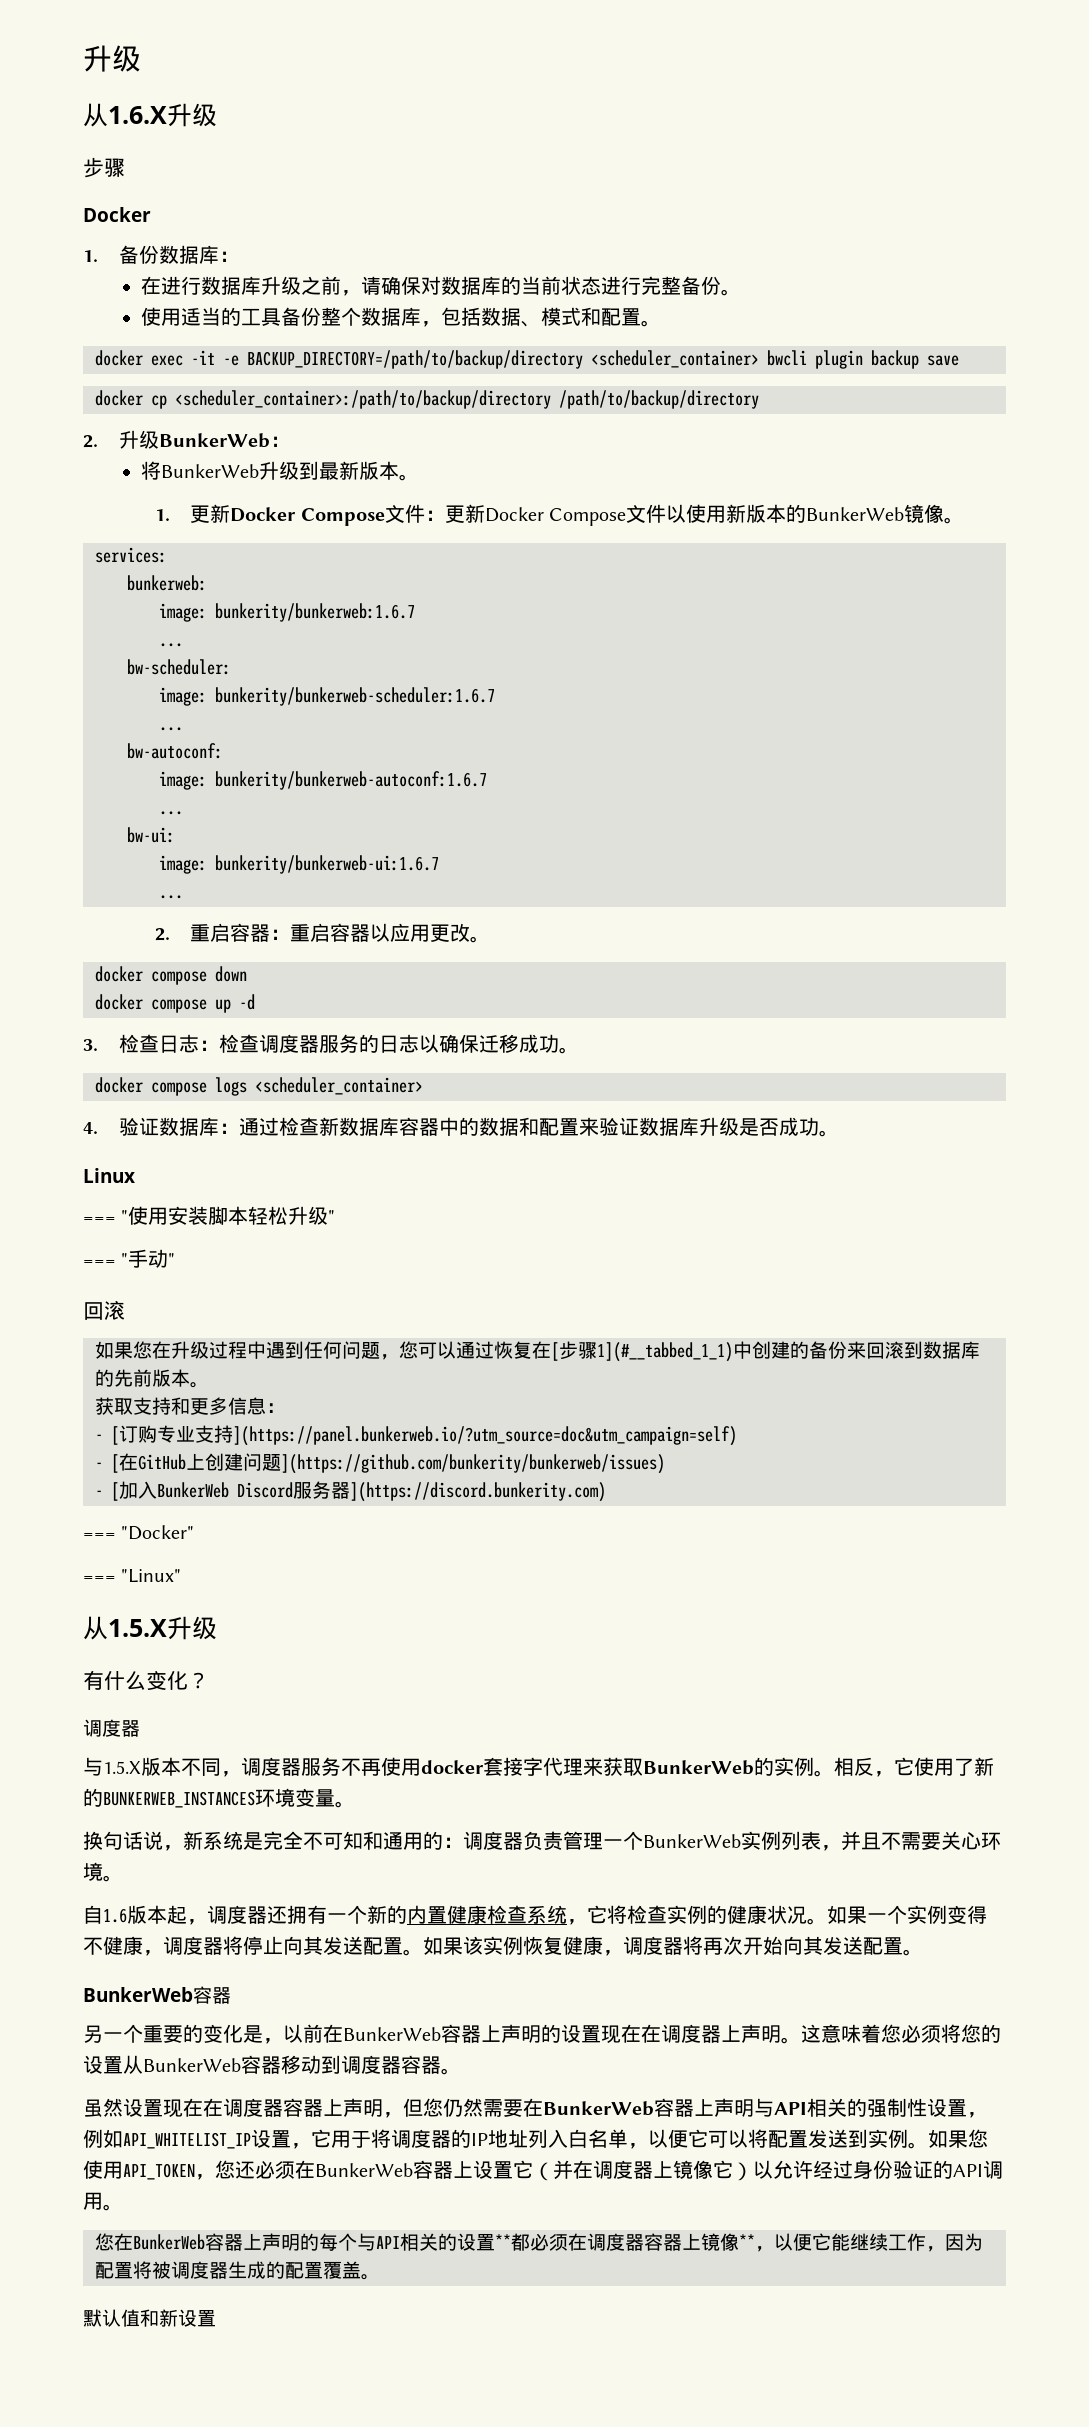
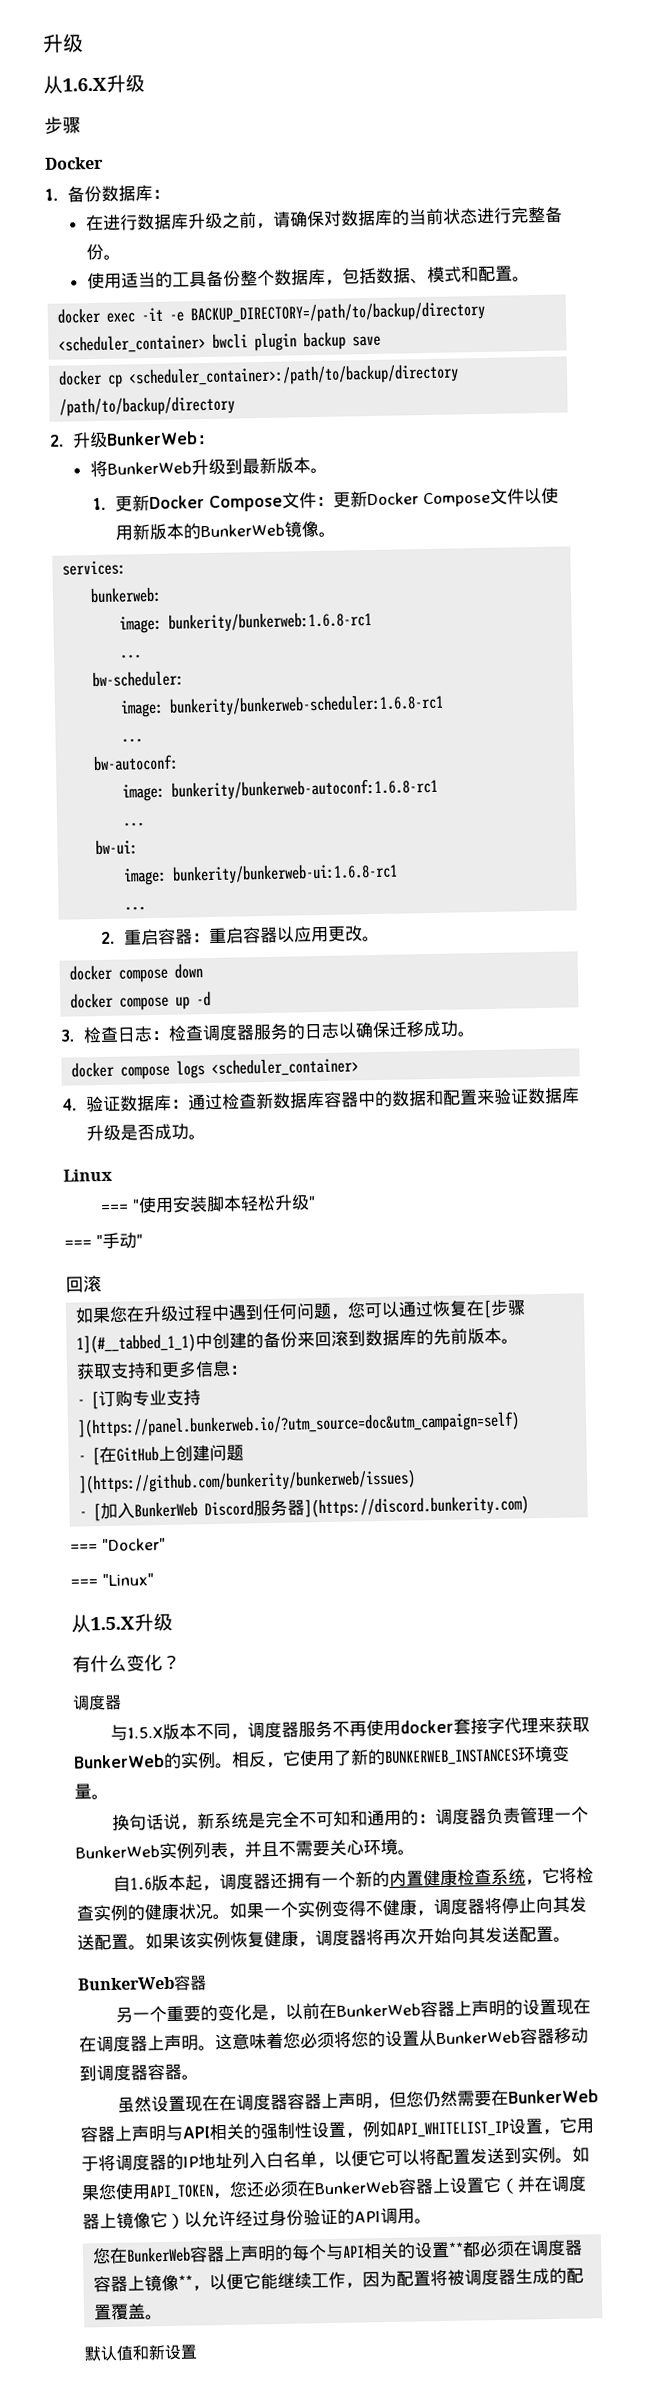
- image: bunkerity/bunkerweb:1.6.7
+ image: bunkerity/bunkerweb:1.6.8-rc1
- image: bunkerity/bunkerweb-scheduler:1.6.7
+ image: bunkerity/bunkerweb-scheduler:1.6.8-rc1
- image: bunkerity/bunkerweb-autoconf:1.6.7
+ image: bunkerity/bunkerweb-autoconf:1.6.8-rc1
- image: bunkerity/bunkerweb-ui:1.6.7
+ image: bunkerity/bunkerweb-ui:1.6.8-rc1

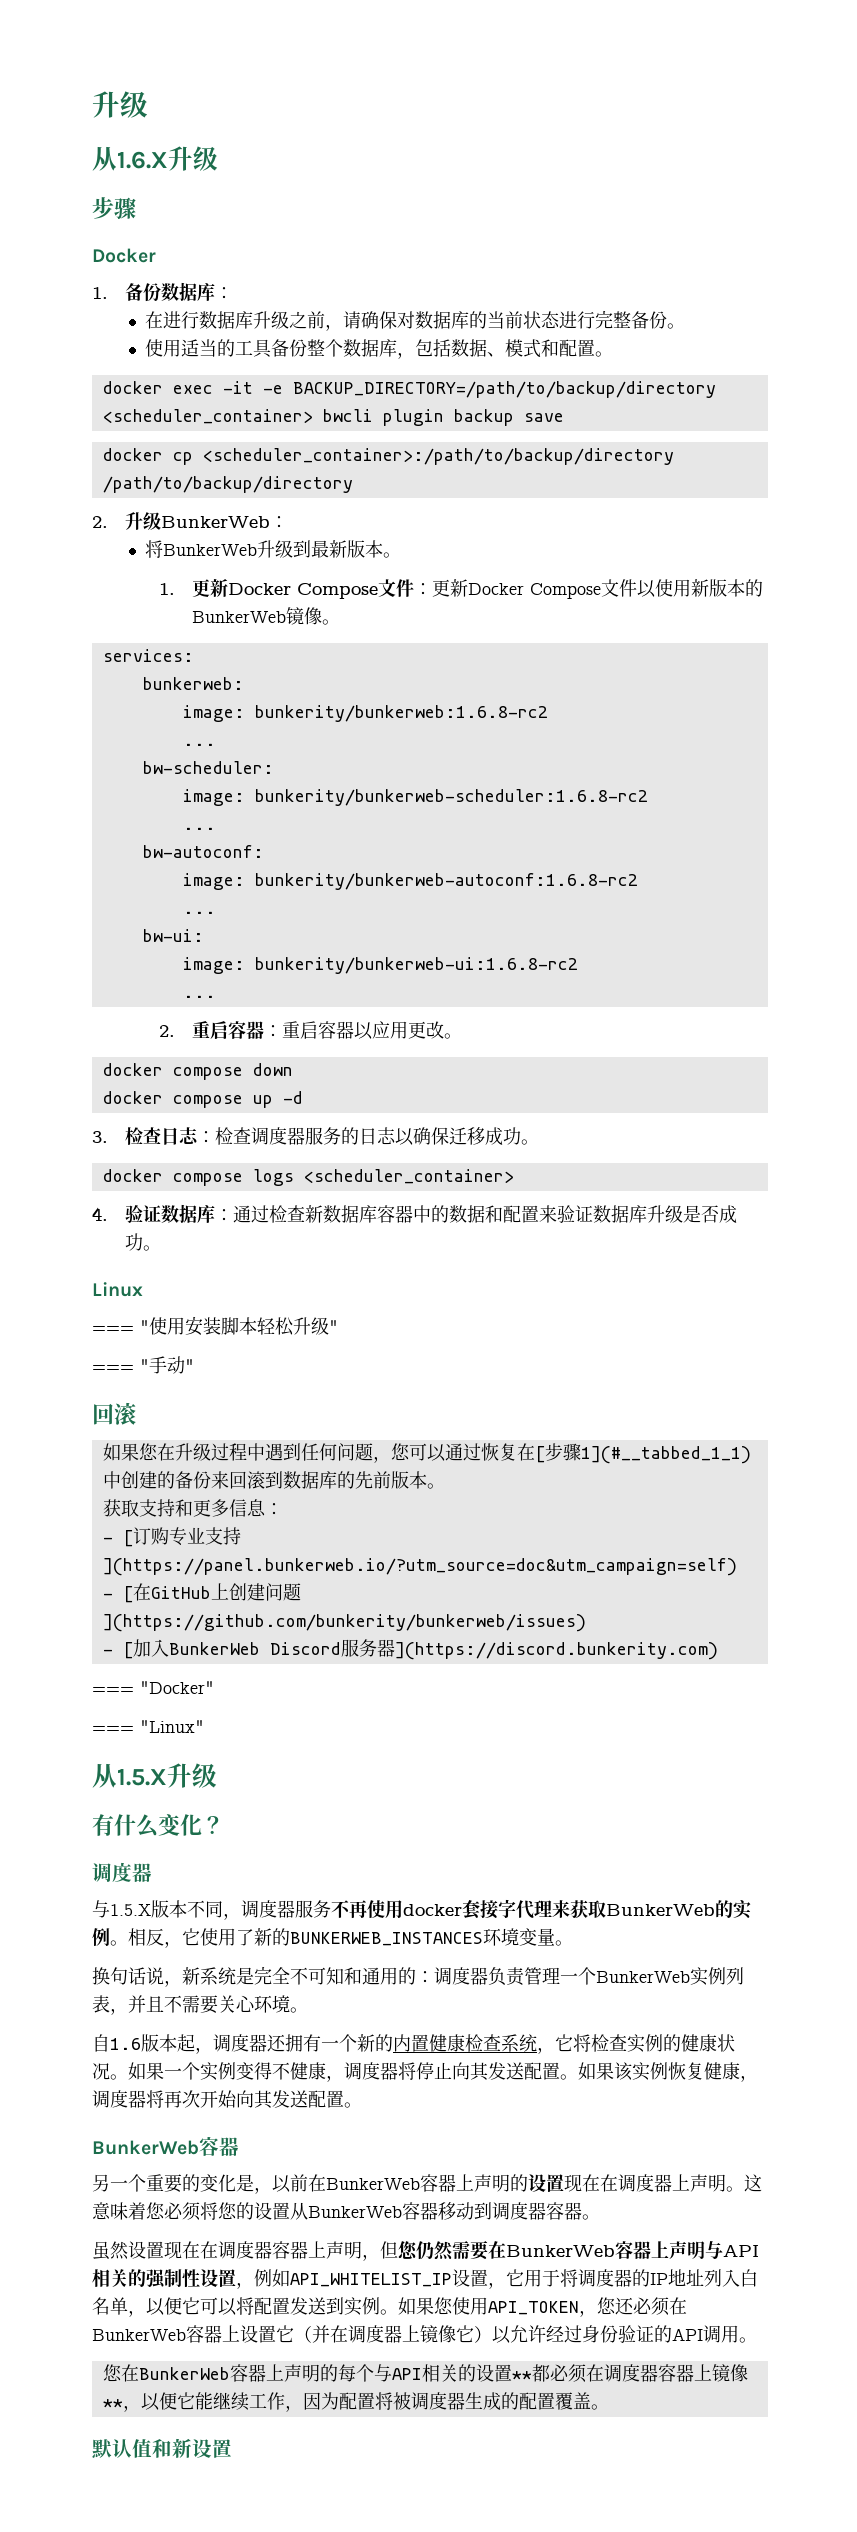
- image: bunkerity/bunkerweb:1.6.8-rc1
+ image: bunkerity/bunkerweb:1.6.8-rc2
- image: bunkerity/bunkerweb-scheduler:1.6.8-rc1
+ image: bunkerity/bunkerweb-scheduler:1.6.8-rc2
- image: bunkerity/bunkerweb-autoconf:1.6.8-rc1
+ image: bunkerity/bunkerweb-autoconf:1.6.8-rc2
- image: bunkerity/bunkerweb-ui:1.6.8-rc1
+ image: bunkerity/bunkerweb-ui:1.6.8-rc2

